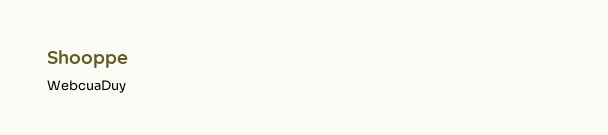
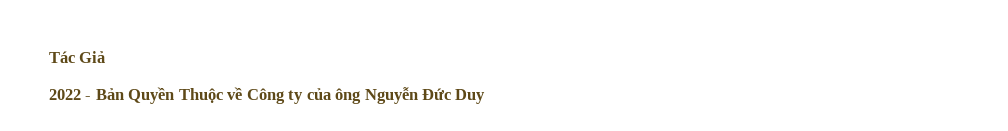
- Shooppe
- WebcuaDuy
+ Tác Giả
+ 2022 - Bản Quyền Thuộc về Công ty của ông Nguyễn Đức Duy

